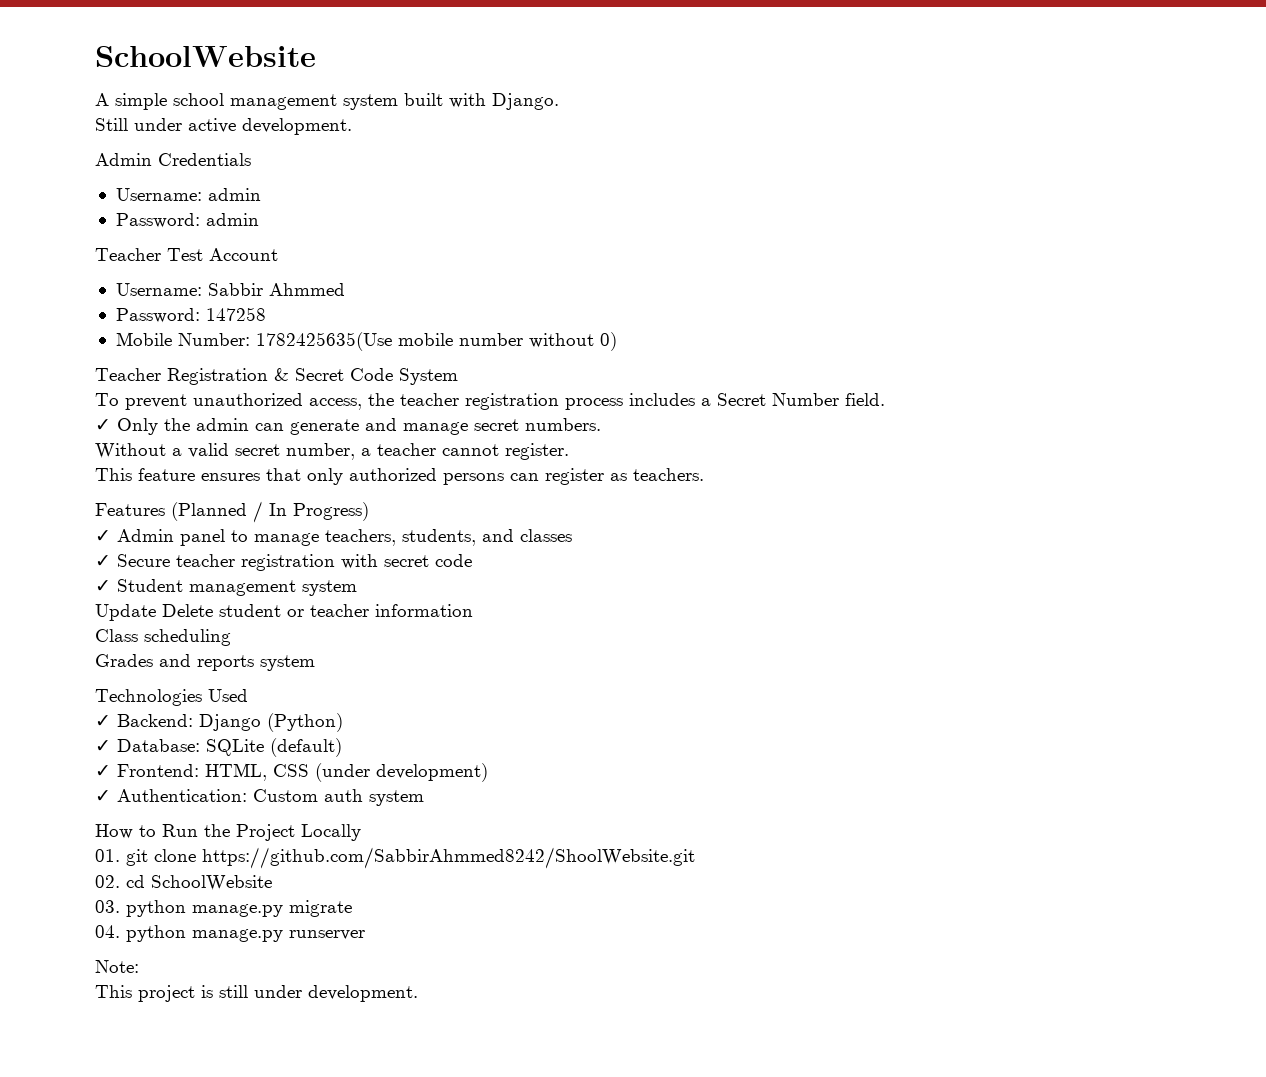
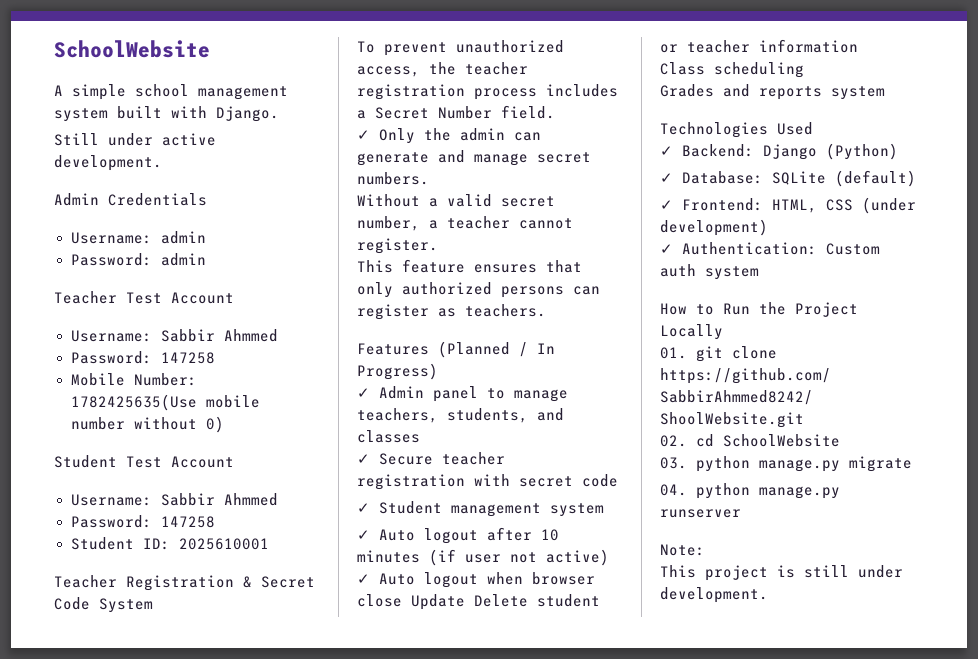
+ Student Test Account
+ Username: Sabbir Ahmmed
+ Password: 147258
+ Student ID: 2025610001
- Update Delete student or teacher information
+ ✓ Auto logout after 10 minutes (if user not active) ✓ Auto logout when browser close Update Delete student or teacher information

